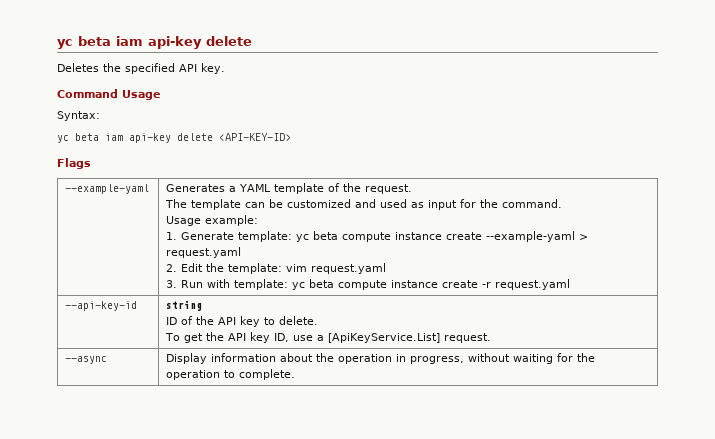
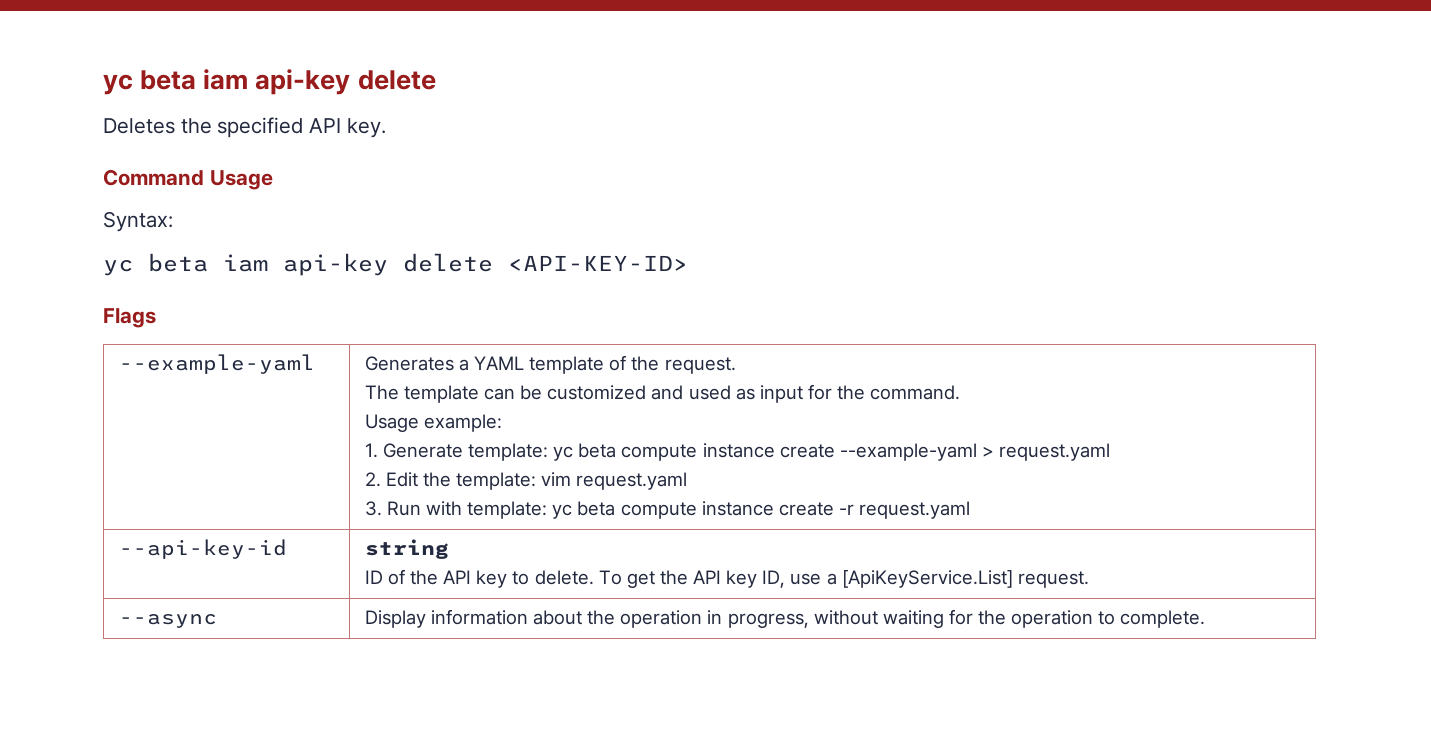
  --api-key-id | string
- ID of the API key to delete.
- To get the API key ID, use a [ApiKeyService.List] request.
+ ID of the API key to delete. To get the API key ID, use a [ApiKeyService.List] request.

